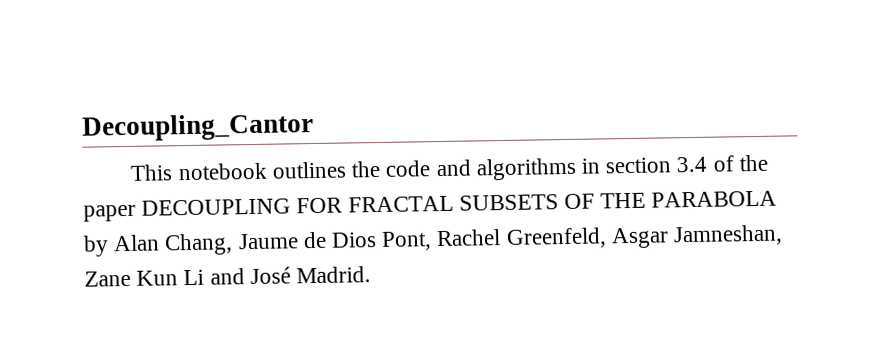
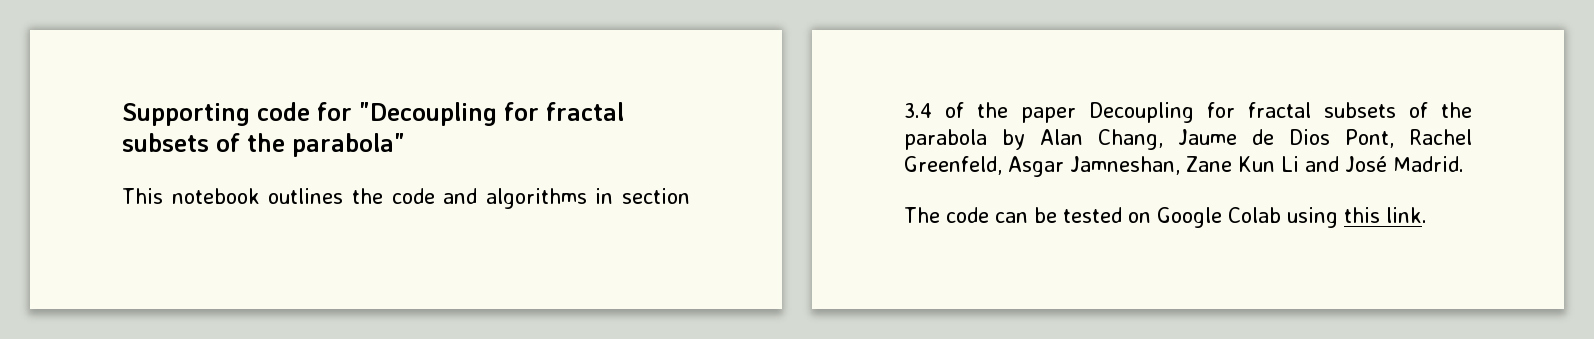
- Decoupling_Cantor
+ Supporting code for "Decoupling for fractal subsets of the parabola"
- This notebook outlines the code and algorithms in section 3.4 of the paper DECOUPLING FOR FRACTAL SUBSETS OF THE PARABOLA by Alan Chang, Jaume de Dios Pont, Rachel Greenfeld, Asgar Jamneshan, Zane Kun Li and José Madrid.
+ This notebook outlines the code and algorithms in section 3.4 of the paper Decoupling for fractal subsets of the parabola by Alan Chang, Jaume de Dios Pont, Rachel Greenfeld, Asgar Jamneshan, Zane Kun Li and José Madrid.
+ The code can be tested on Google Colab using this link.

